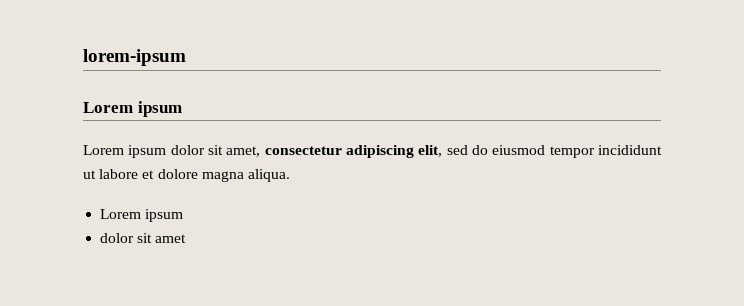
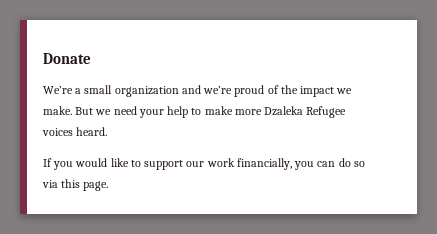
- lorem-ipsum
- Lorem ipsum
- Lorem ipsum dolor sit amet, consectetur adipiscing elit, sed do eiusmod tempor incididunt ut labore et dolore magna aliqua.
- Lorem ipsum
- dolor sit amet
+ Donate
+ We’re a small organization and we’re proud of the impact we make. But we need your help to make more Dzaleka Refugee voices heard.
+ If you would like to support our work financially, you can do so via this page.

